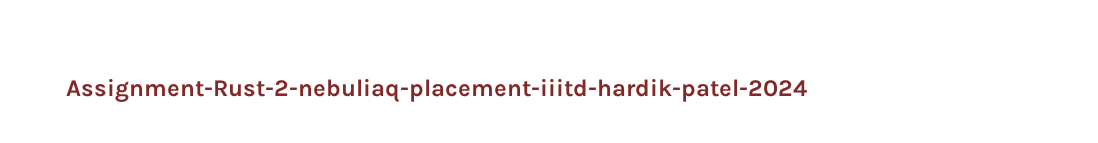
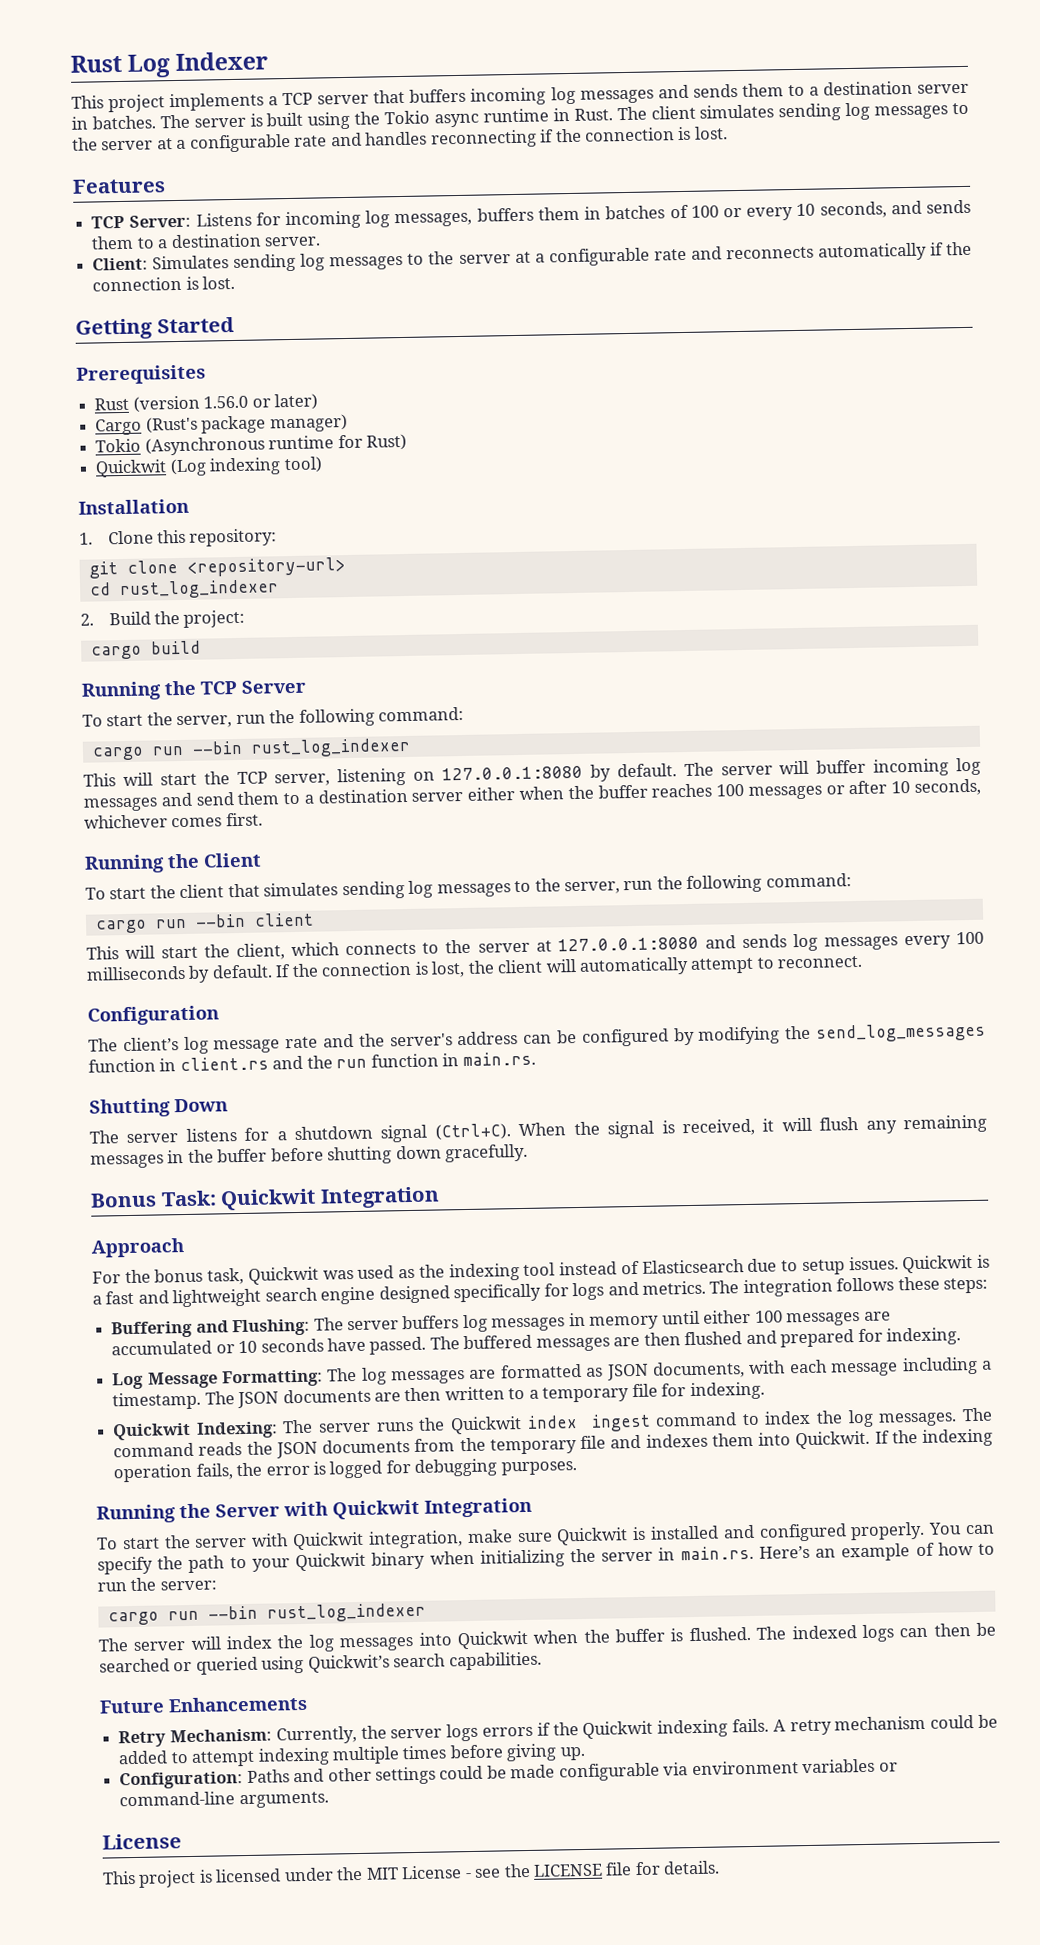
- Assignment-Rust-2-nebuliaq-placement-iiitd-hardik-patel-2024
+ Rust Log Indexer
+ This project implements a TCP server that buffers incoming log messages and sends them to a destination server in batches. The server is built using the Tokio async runtime in Rust. The client simulates sending log messages to the server at a configurable rate and handles reconnecting if the connection is lost.
+ Features
+ TCP Server: Listens for incoming log messages, buffers them in batches of 100 or every 10 seconds, and sends them to a destination server.
+ Client: Simulates sending log messages to the server at a configurable rate and reconnects automatically if the connection is lost.
+ Getting Started
+ Prerequisites
+ Rust (version 1.56.0 or later)
+ Cargo (Rust's package manager)
+ Tokio (Asynchronous runtime for Rust)
+ Quickwit (Log indexing tool)
+ Installation
+ 1. Clone this repository:
+ git clone <repository-url>
+ cd rust_log_indexer
+ 2. Build the project:
+ cargo build
+ Running the TCP Server
+ To start the server, run the following command:
+ cargo run --bin rust_log_indexer
+ This will start the TCP server, listening on 127.0.0.1:8080 by default. The server will buffer incoming log messages and send them to a destination server either when the buffer reaches 100 messages or after 10 seconds, whichever comes first.
+ Running the Client
+ To start the client that simulates sending log messages to the server, run the following command:
+ cargo run --bin client
+ This will start the client, which connects to the server at 127.0.0.1:8080 and sends log messages every 100 milliseconds by default. If the connection is lost, the client will automatically attempt to reconnect.
+ Configuration
+ The client’s log message rate and the server's address can be configured by modifying the send_log_messages function in client.rs and the run function in main.rs.
+ Shutting Down
+ The server listens for a shutdown signal (Ctrl+C). When the signal is received, it will flush any remaining messages in the buffer before shutting down gracefully.
+ Bonus Task: Quickwit Integration
+ Approach
+ For the bonus task, Quickwit was used as the indexing tool instead of Elasticsearch due to setup issues. Quickwit is a fast and lightweight search engine designed specifically for logs and metrics. The integration follows these steps:
+ Buffering and Flushing: The server buffers log messages in memory until either 100 messages are accumulated or 10 seconds have passed. The buffered messages are then flushed and prepared for indexing.
+ Log Message Formatting: The log messages are formatted as JSON documents, with each message including a timestamp. The JSON documents are then written to a temporary file for indexing.
+ Quickwit Indexing: The server runs the Quickwit index ingest command to index the log messages. The command reads the JSON documents from the temporary file and indexes them into Quickwit. If the indexing operation fails, the error is logged for debugging purposes.
+ Running the Server with Quickwit Integration
+ To start the server with Quickwit integration, make sure Quickwit is installed and configured properly. You can specify the path to your Quickwit binary when initializing the server in main.rs. Here’s an example of how to run the server:
+ cargo run --bin rust_log_indexer
+ The server will index the log messages into Quickwit when the buffer is flushed. The indexed logs can then be searched or queried using Quickwit’s search capabilities.
+ Future Enhancements
+ Retry Mechanism: Currently, the server logs errors if the Quickwit indexing fails. A retry mechanism could be added to attempt indexing multiple times before giving up.
+ Configuration: Paths and other settings could be made configurable via environment variables or command-line arguments.
+ License
+ This project is licensed under the MIT License - see the LICENSE file for details.

